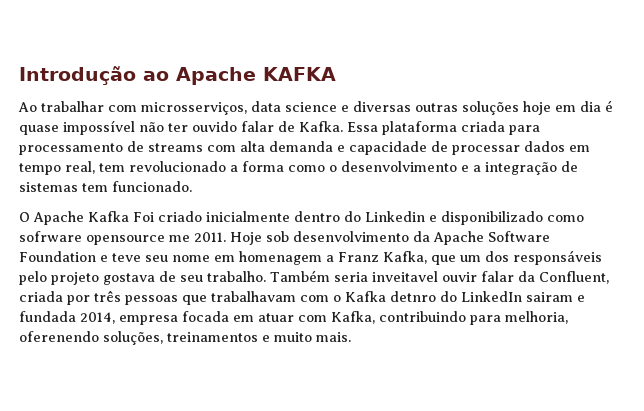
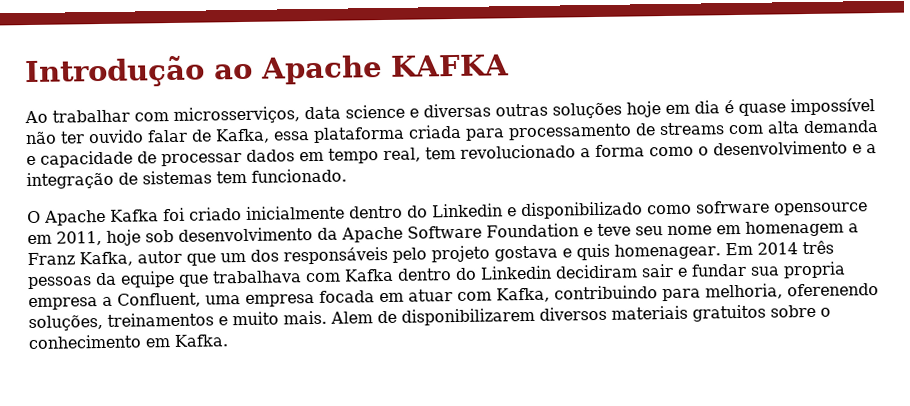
- Ao trabalhar com microsserviços, data science e diversas outras soluções hoje em dia é quase impossível não ter ouvido falar de Kafka. Essa plataforma criada para processamento de streams com alta demanda e capacidade de processar dados em tempo real, tem revolucionado a forma como o desenvolvimento e a integração de sistemas tem funcionado.
+ Ao trabalhar com microsserviços, data science e diversas outras soluções hoje em dia é quase impossível não ter ouvido falar de Kafka, essa plataforma criada para processamento de streams com alta demanda e capacidade de processar dados em tempo real, tem revolucionado a forma como o desenvolvimento e a integração de sistemas tem funcionado.
- O Apache Kafka Foi criado inicialmente dentro do Linkedin e disponibilizado como sofrware opensource me 2011. Hoje sob desenvolvimento da Apache Software Foundation e teve seu nome em homenagem a Franz Kafka, que um dos responsáveis pelo projeto gostava de seu trabalho. Também seria inveitavel ouvir falar da Confluent, criada por três pessoas que trabalhavam com o Kafka detnro do LinkedIn sairam e fundada 2014, empresa focada em atuar com Kafka, contribuindo para melhoria, oferenendo soluções, treinamentos e muito mais.
+ O Apache Kafka foi criado inicialmente dentro do Linkedin e disponibilizado como sofrware opensource em 2011, hoje sob desenvolvimento da Apache Software Foundation e teve seu nome em homenagem a Franz Kafka, autor que um dos responsáveis pelo projeto gostava e quis homenagear. Em 2014 três pessoas da equipe que trabalhava com Kafka dentro do Linkedin decidiram sair e fundar sua propria empresa a Confluent, uma empresa focada em atuar com Kafka, contribuindo para melhoria, oferenendo soluções, treinamentos e muito mais.
+ Alem de disponibilizarem diversos materiais gratuitos sobre o conhecimento em Kafka.

